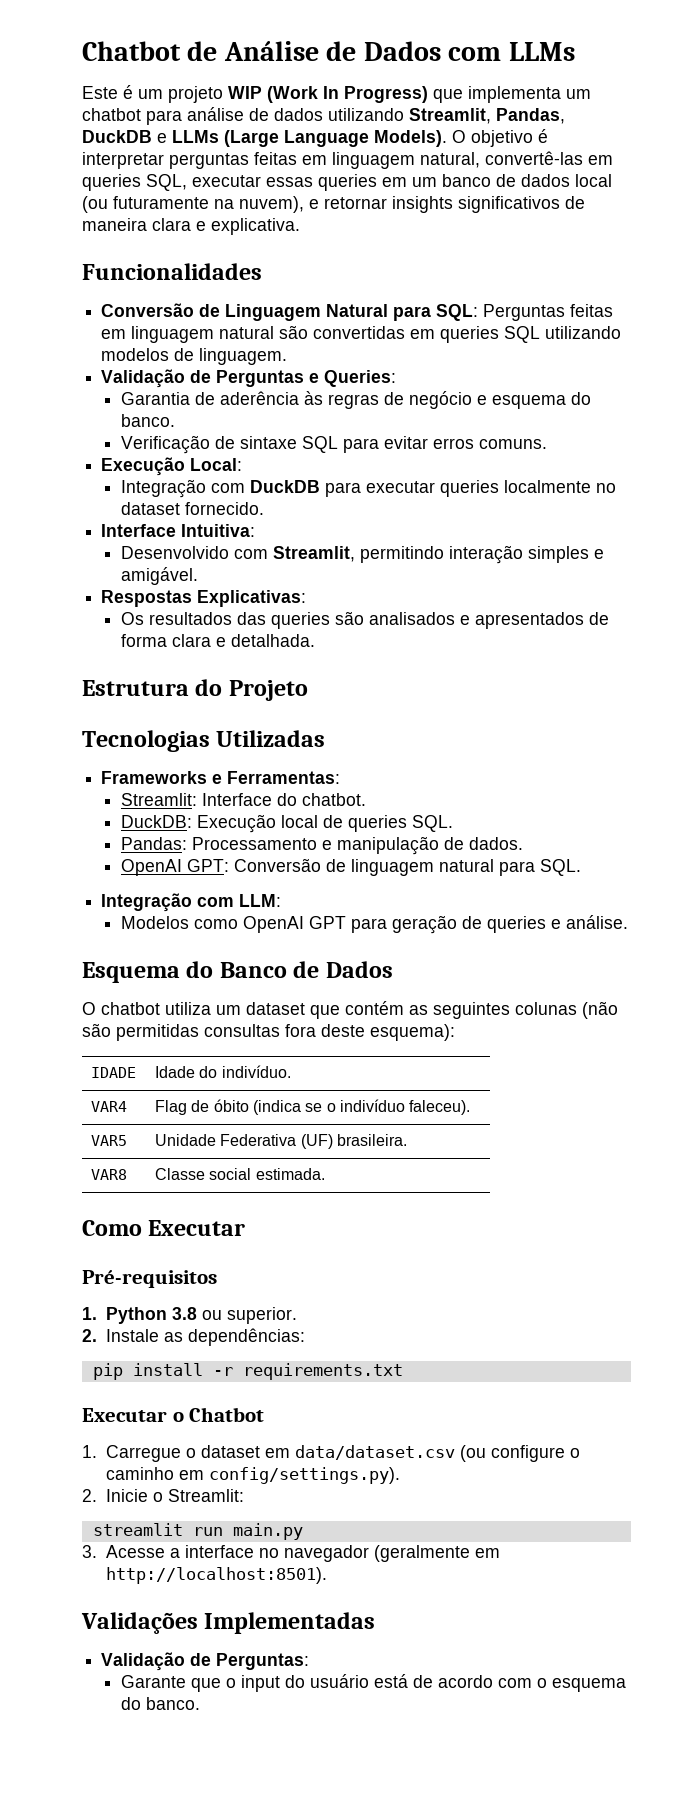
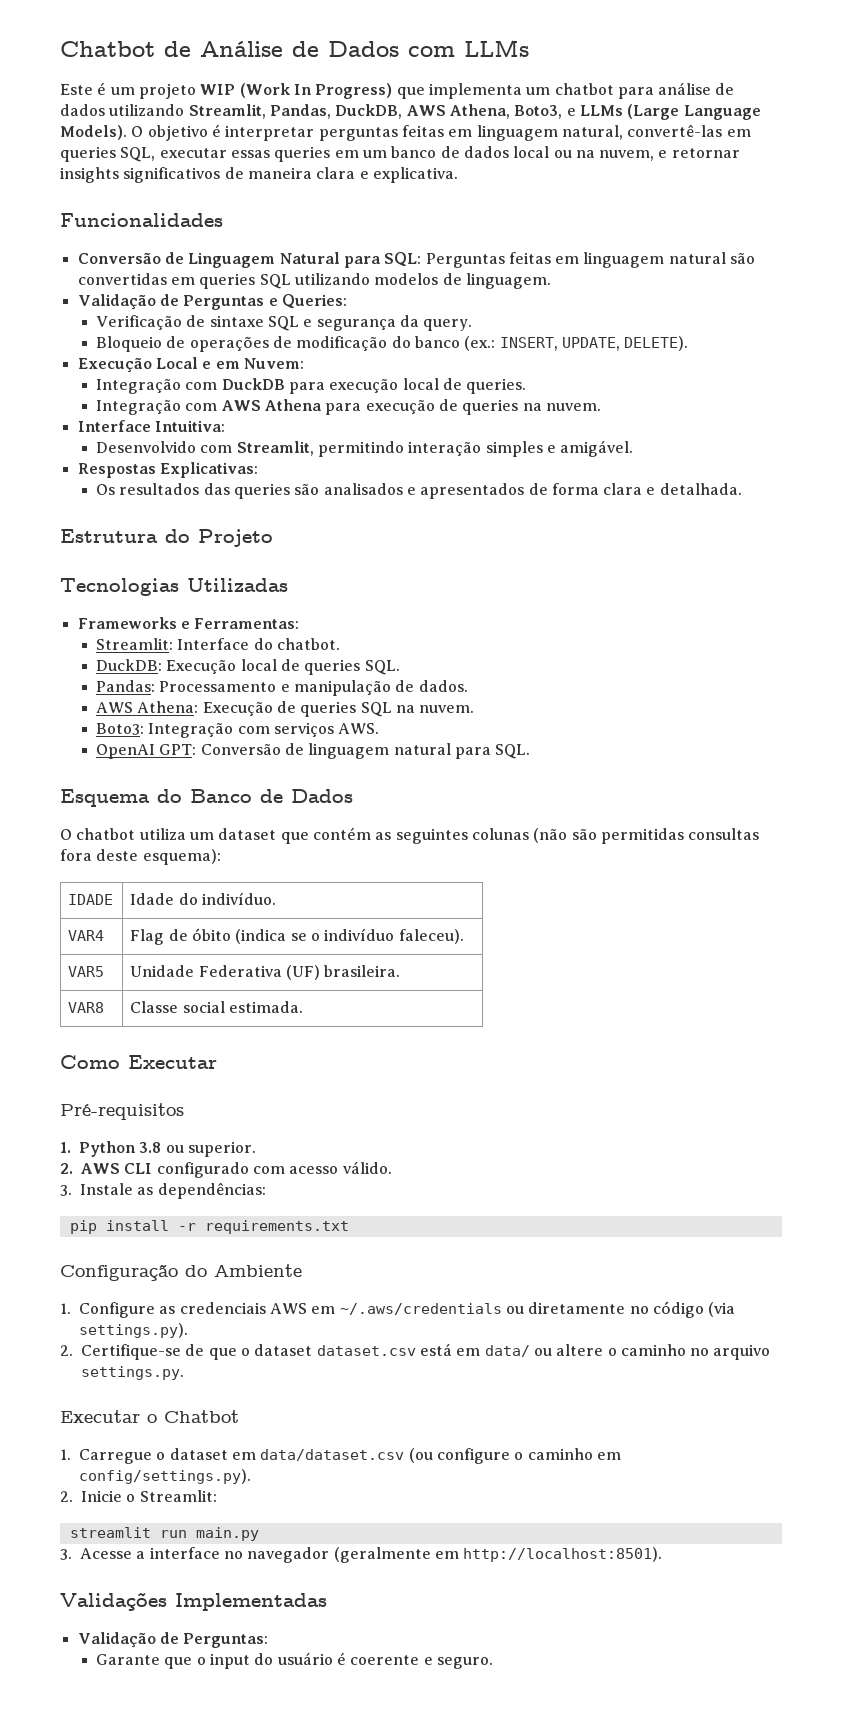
- Este é um projeto WIP (Work In Progress) que implementa um chatbot para análise de dados utilizando Streamlit, Pandas, DuckDB e LLMs (Large Language Models).
+ Este é um projeto WIP (Work In Progress) que implementa um chatbot para análise de dados utilizando Streamlit, Pandas, DuckDB, AWS Athena, Boto3, e LLMs (Large Language Models).
- O objetivo é interpretar perguntas feitas em linguagem natural, convertê-las em queries SQL, executar essas queries em um banco de dados local (ou futuramente na nuvem), e retornar insights significativos de maneira clara e explicativa.
+ O objetivo é interpretar perguntas feitas em linguagem natural, convertê-las em queries SQL, executar essas queries em um banco de dados local ou na nuvem, e retornar insights significativos de maneira clara e explicativa.
- Garantia de aderência às regras de negócio e esquema do banco.
- Verificação de sintaxe SQL para evitar erros comuns.
- Execução Local:
- Integração com DuckDB para executar queries localmente no dataset fornecido.
+ Verificação de sintaxe SQL e segurança da query.
+ Bloqueio de operações de modificação do banco (ex.: INSERT, UPDATE, DELETE).
+ Execução Local e em Nuvem:
+ Integração com DuckDB para execução local de queries.
+ Integração com AWS Athena para execução de queries na nuvem.
+ AWS Athena: Execução de queries SQL na nuvem.
+ Boto3: Integração com serviços AWS.
- Integração com LLM:
- Modelos como OpenAI GPT para geração de queries e análise.
- 2. Instale as dependências:
+ 2. AWS CLI configurado com acesso válido.
+ 3. Instale as dependências:
+ Configuração do Ambiente
+ 1. Configure as credenciais AWS em ~/.aws/credentials ou diretamente no código (via settings.py).
+ 2. Certifique-se de que o dataset dataset.csv está em data/ ou altere o caminho no arquivo settings.py.
- Garante que o input do usuário está de acordo com o esquema do banco.
+ Garante que o input do usuário é coerente e seguro.

